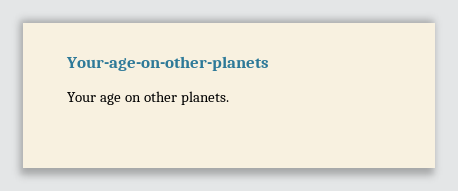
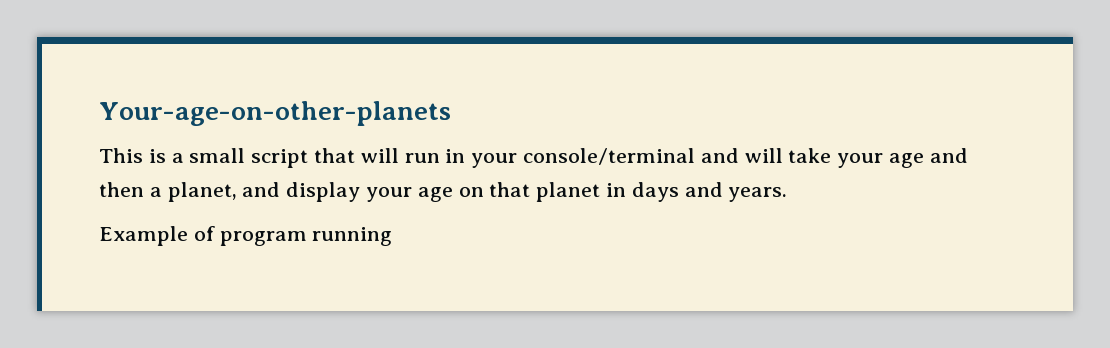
- Your age on other planets.
+ This is a small script that will run in your console/terminal and will take your age and then a planet, and display your age on that planet in days and years.
+ Example of program running

